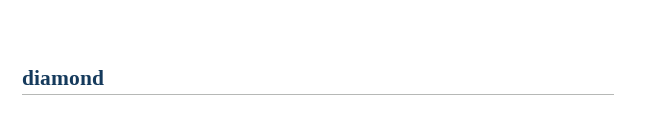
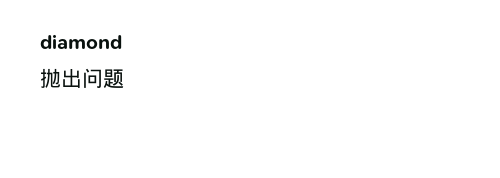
+ 抛出问题

